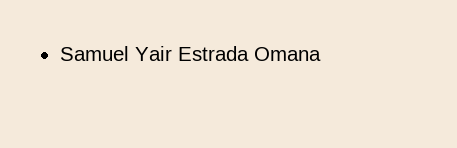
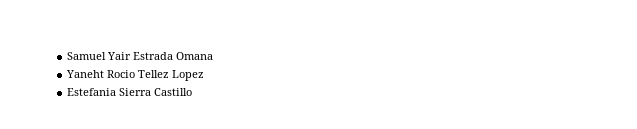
+ Yaneht Rocio Tellez Lopez
+ Estefania Sierra Castillo

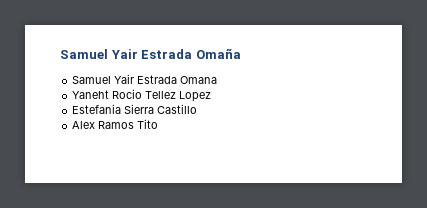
+ Samuel Yair Estrada Omaña
+ Alex Ramos Tito

